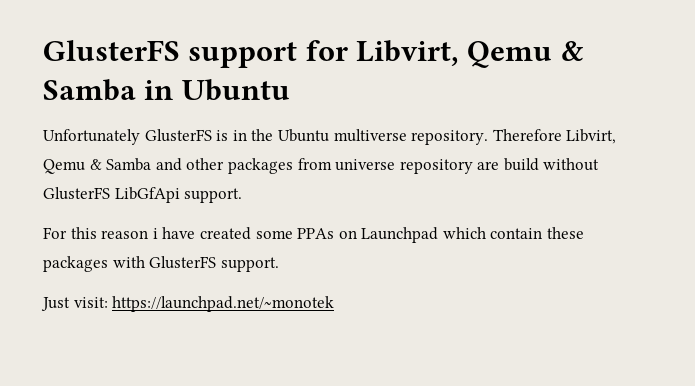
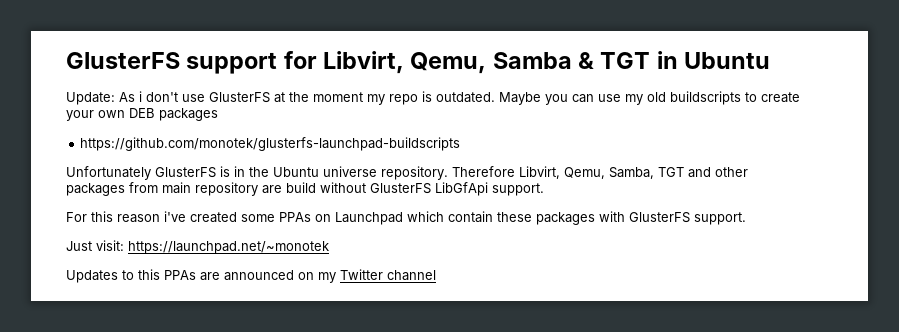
- GlusterFS support for Libvirt, Qemu & Samba in Ubuntu
+ GlusterFS support for Libvirt, Qemu, Samba & TGT in Ubuntu
+ Update: As i don't use GlusterFS at the moment my repo is outdated. Maybe you can use my old buildscripts to create your own DEB packages
+ https://github.com/monotek/glusterfs-launchpad-buildscripts
- Unfortunately GlusterFS is in the Ubuntu multiverse repository.
+ Unfortunately GlusterFS is in the Ubuntu universe repository.
- Therefore Libvirt, Qemu & Samba and other packages from universe repository are build without GlusterFS LibGfApi support.
+ Therefore Libvirt, Qemu, Samba, TGT and other packages from main repository are build without GlusterFS LibGfApi support.
- For this reason i have created some PPAs on Launchpad which contain these packages with GlusterFS support.
+ For this reason i've created some PPAs on Launchpad which contain these packages with GlusterFS support.
+ Updates to this PPAs are announced on my Twitter channel

